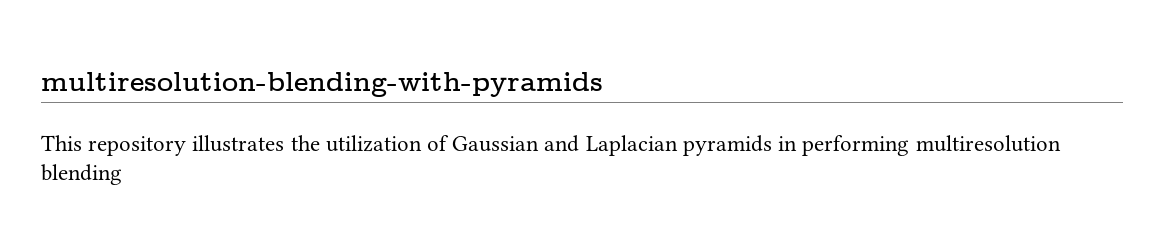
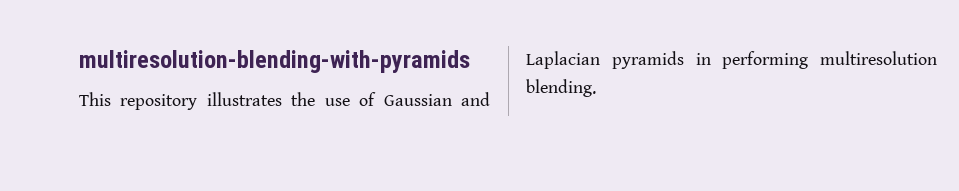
- This repository illustrates the utilization of Gaussian and Laplacian pyramids in performing multiresolution blending
+ This repository illustrates the use of Gaussian and Laplacian pyramids in performing multiresolution blending.

